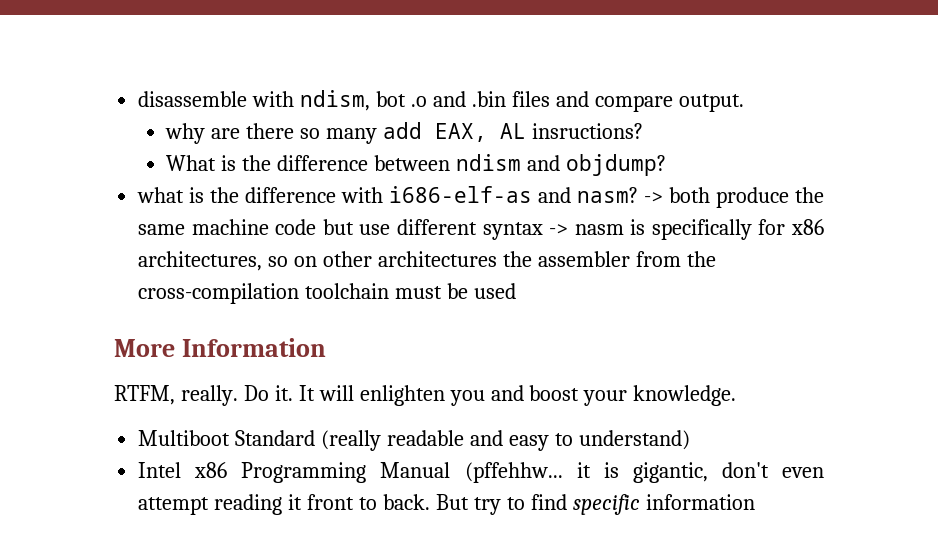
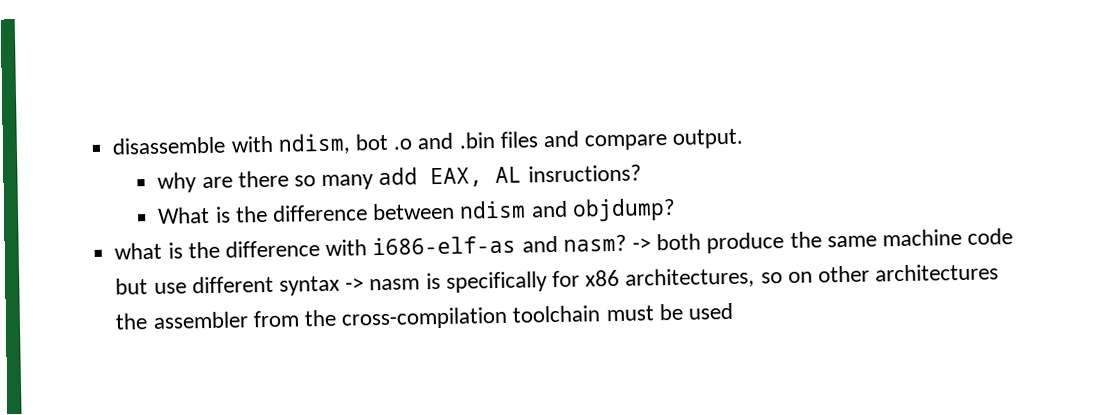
- More Information
- RTFM, really. Do it. It will enlighten you and boost your knowledge.
- Multiboot Standard (really readable and easy to understand)
- Intel x86 Programming Manual (pffehhw... it is gigantic, don't even attempt reading it front to back. But try to find specific information

